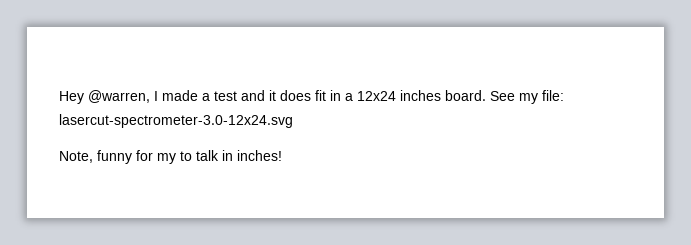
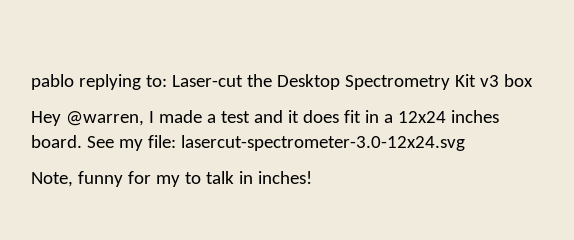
+ pablo replying to: Laser-cut the Desktop Spectrometry Kit v3 box

